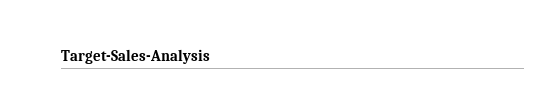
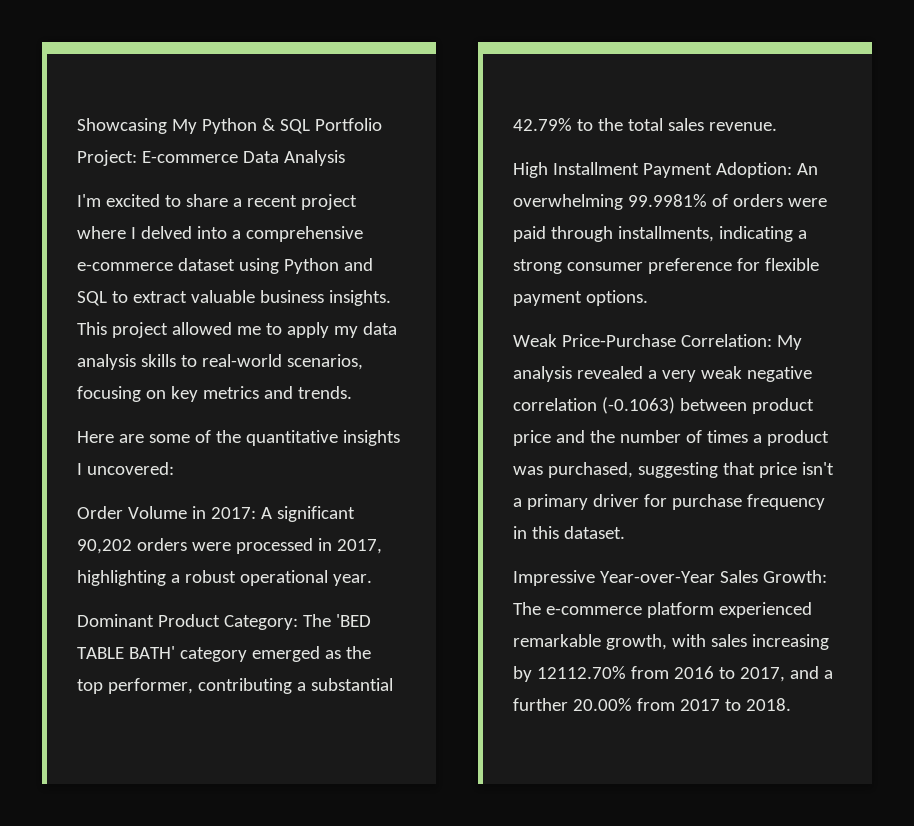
- Target-Sales-Analysis
+ Showcasing My Python & SQL Portfolio Project: E-commerce Data Analysis
+ I'm excited to share a recent project where I delved into a comprehensive e-commerce dataset using Python and SQL to extract valuable business insights. This project allowed me to apply my data analysis skills to real-world scenarios, focusing on key metrics and trends.
+ Here are some of the quantitative insights I uncovered:
+ Order Volume in 2017: A significant 90,202 orders were processed in 2017, highlighting a robust operational year.
+ Dominant Product Category: The 'BED TABLE BATH' category emerged as the top performer, contributing a substantial 42.79% to the total sales revenue.
+ High Installment Payment Adoption: An overwhelming 99.9981% of orders were paid through installments, indicating a strong consumer preference for flexible payment options.
+ Weak Price-Purchase Correlation: My analysis revealed a very weak negative correlation (-0.1063) between product price and the number of times a product was purchased, suggesting that price isn't a primary driver for purchase frequency in this dataset.
+ Impressive Year-over-Year Sales Growth: The e-commerce platform experienced remarkable growth, with sales increasing by 12112.70% from 2016 to 2017, and a further 20.00% from 2017 to 2018.

